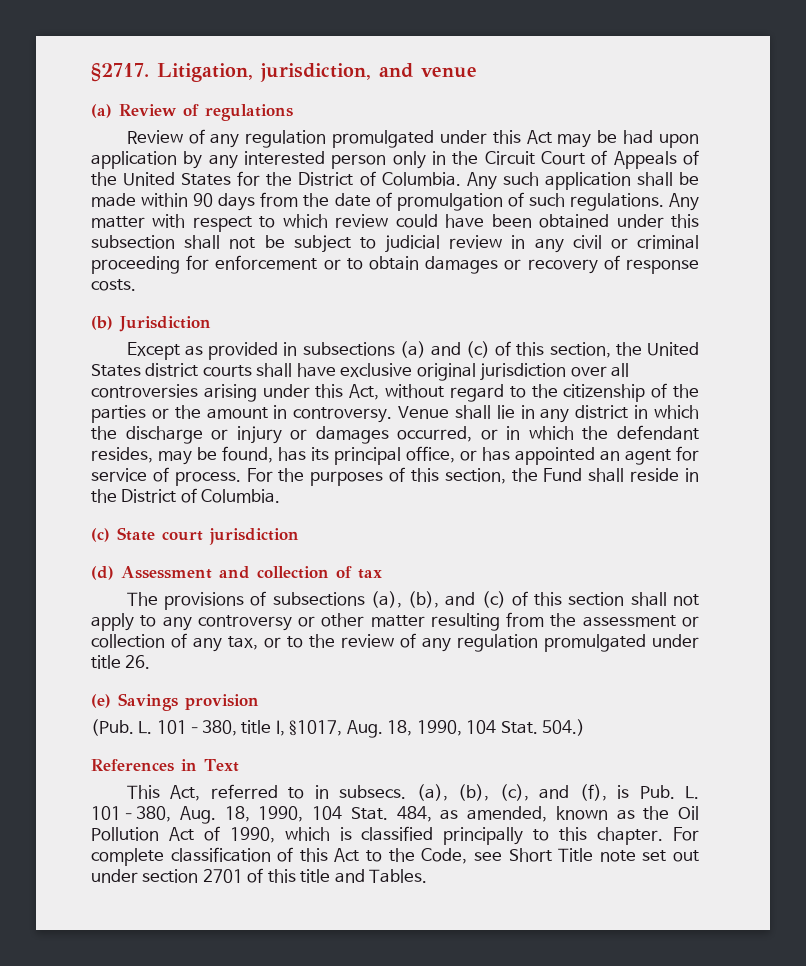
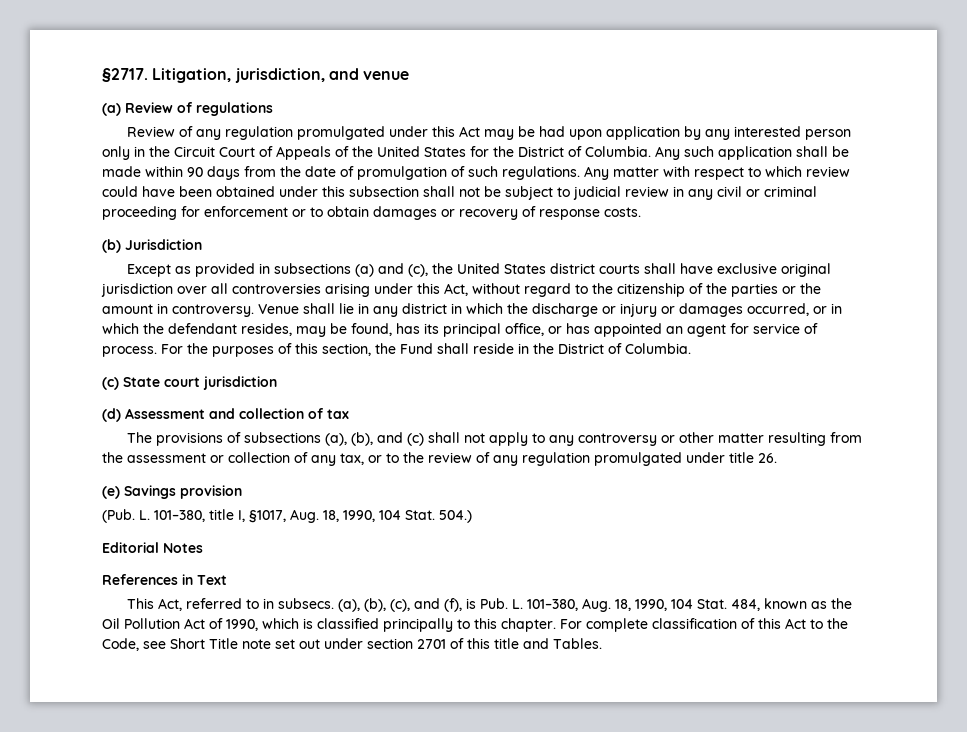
- Except as provided in subsections (a) and (c) of this section, the United States district courts shall have exclusive original jurisdiction over all controversies arising under this Act, without regard to the citizenship of the parties or the amount in controversy.
+ Except as provided in subsections (a) and (c), the United States district courts shall have exclusive original jurisdiction over all controversies arising under this Act, without regard to the citizenship of the parties or the amount in controversy.
- The provisions of subsections (a), (b), and (c) of this section shall not apply to any controversy or other matter resulting from the assessment or collection of any tax, or to the review of any regulation promulgated under title 26.
+ The provisions of subsections (a), (b), and (c) shall not apply to any controversy or other matter resulting from the assessment or collection of any tax, or to the review of any regulation promulgated under title 26.
+ Editorial Notes
- 484, as amended, known as the Oil Pollution Act of 1990, which is classified principally to this chapter.
+ 484, known as the Oil Pollution Act of 1990, which is classified principally to this chapter.

